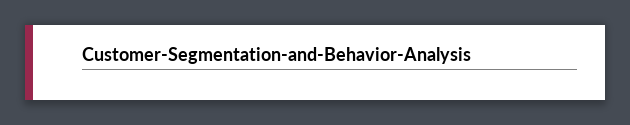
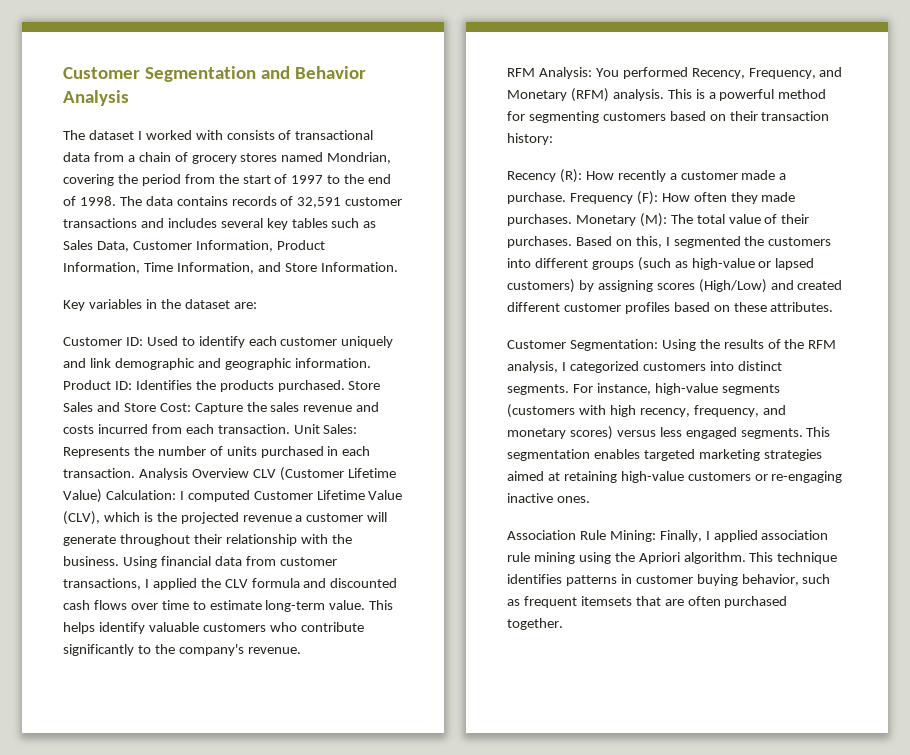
- Customer-Segmentation-and-Behavior-Analysis
+ Customer Segmentation and Behavior Analysis
+ The dataset I worked with consists of transactional data from a chain of grocery stores named Mondrian, covering the period from the start of 1997 to the end of 1998. The data contains records of 32,591 customer transactions and includes several key tables such as Sales Data, Customer Information, Product Information, Time Information, and Store Information.
+ Key variables in the dataset are:
+ Customer ID: Used to identify each customer uniquely and link demographic and geographic information. Product ID: Identifies the products purchased. Store Sales and Store Cost: Capture the sales revenue and costs incurred from each transaction. Unit Sales: Represents the number of units purchased in each transaction. Analysis Overview CLV (Customer Lifetime Value) Calculation: I computed Customer Lifetime Value (CLV), which is the projected revenue a customer will generate throughout their relationship with the business. Using financial data from customer transactions, I applied the CLV formula and discounted cash flows over time to estimate long-term value. This helps identify valuable customers who contribute significantly to the company's revenue.
+ RFM Analysis: You performed Recency, Frequency, and Monetary (RFM) analysis. This is a powerful method for segmenting customers based on their transaction history:
+ Recency (R): How recently a customer made a purchase. Frequency (F): How often they made purchases. Monetary (M): The total value of their purchases. Based on this, I segmented the customers into different groups (such as high-value or lapsed customers) by assigning scores (High/Low) and created different customer profiles based on these attributes.
+ Customer Segmentation: Using the results of the RFM analysis, I categorized customers into distinct segments. For instance, high-value segments (customers with high recency, frequency, and monetary scores) versus less engaged segments. This segmentation enables targeted marketing strategies aimed at retaining high-value customers or re-engaging inactive ones.
+ Association Rule Mining: Finally, I applied association rule mining using the Apriori algorithm. This technique identifies patterns in customer buying behavior, such as frequent itemsets that are often purchased together.

